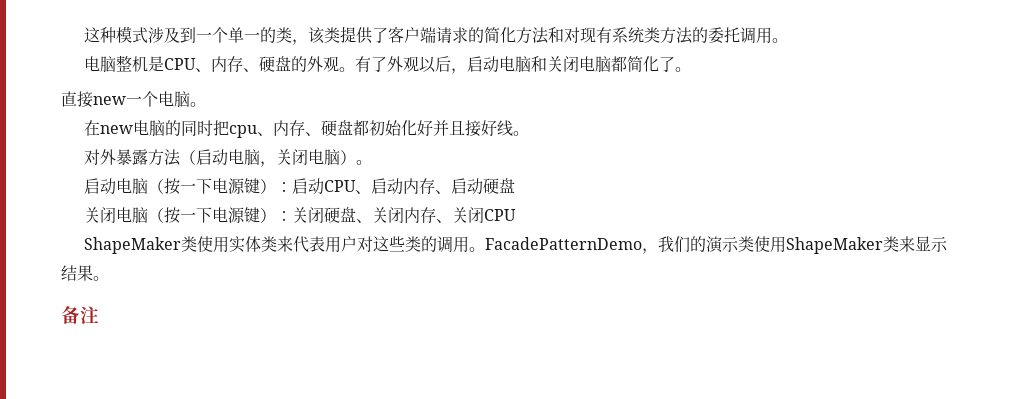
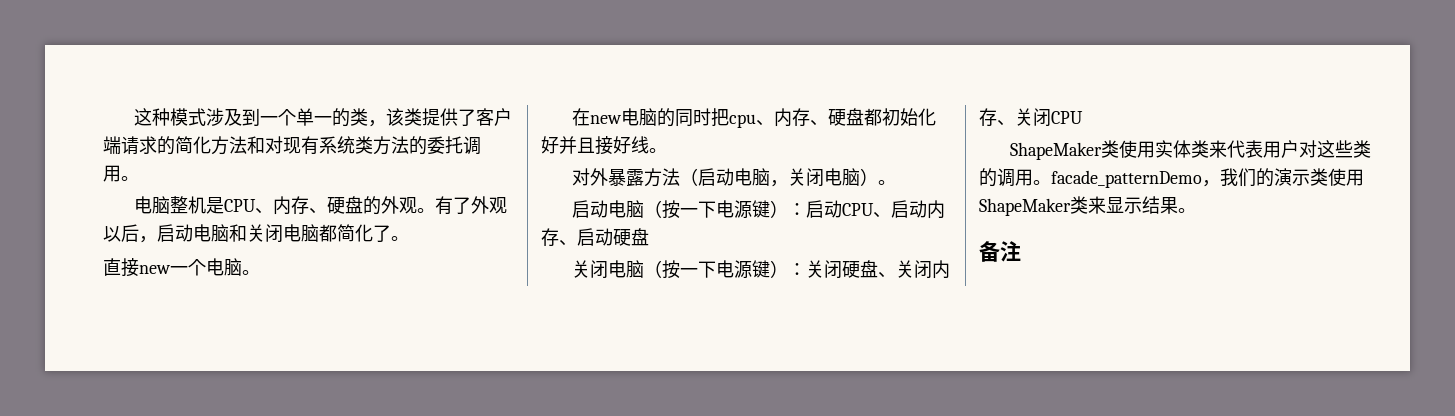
- ShapeMaker类使用实体类来代表用户对这些类的调用。FacadePatternDemo，我们的演示类使用ShapeMaker类来显示结果。
+ ShapeMaker类使用实体类来代表用户对这些类的调用。facade_patternDemo，我们的演示类使用ShapeMaker类来显示结果。

